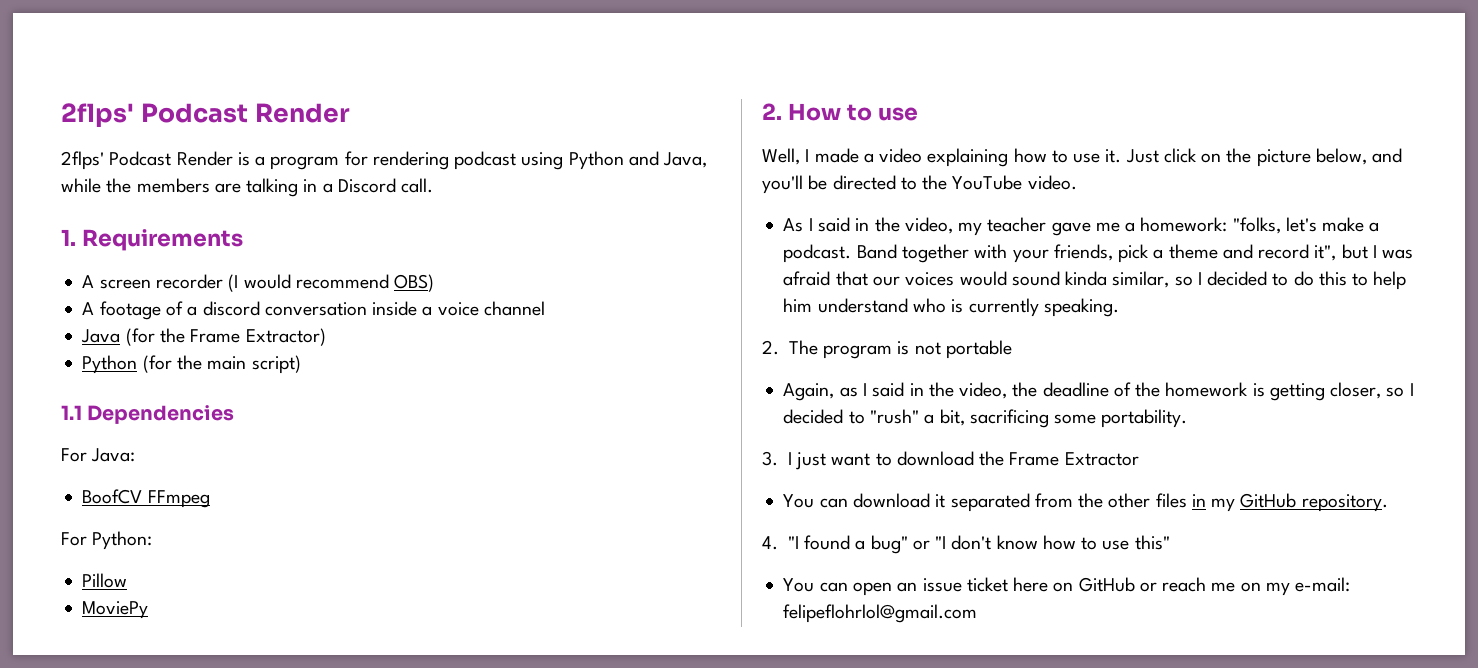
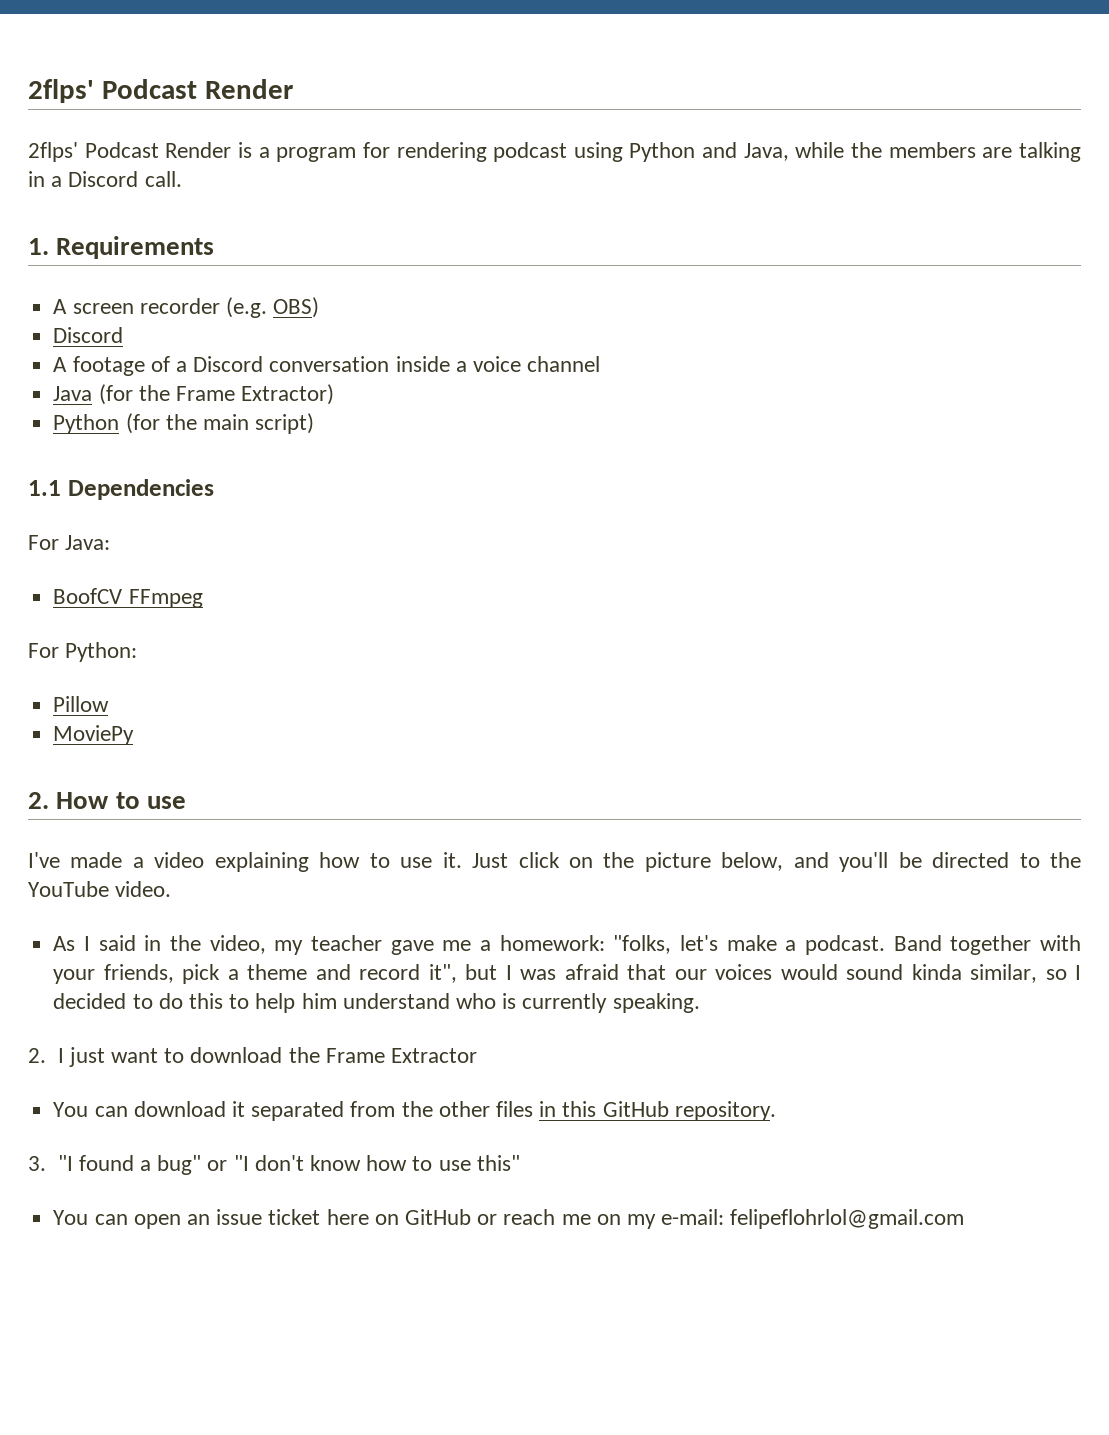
- A screen recorder (I would recommend OBS)
+ A screen recorder (e.g. OBS)
+ Discord
- A footage of a discord conversation inside a voice channel
+ A footage of a Discord conversation inside a voice channel
- Well, I made a video explaining how to use it.
+ I've made a video explaining how to use it.
- 2. The program is not portable
- Again, as I said in the video, the deadline of the homework is getting closer, so I decided to "rush" a bit, sacrificing some portability.
- 3. I just want to download the Frame Extractor
+ 2. I just want to download the Frame Extractor
- You can download it separated from the other files in my GitHub repository.
+ You can download it separated from the other files in this GitHub repository.
- 4. "I found a bug" or "I don't know how to use this"
+ 3. "I found a bug" or "I don't know how to use this"

